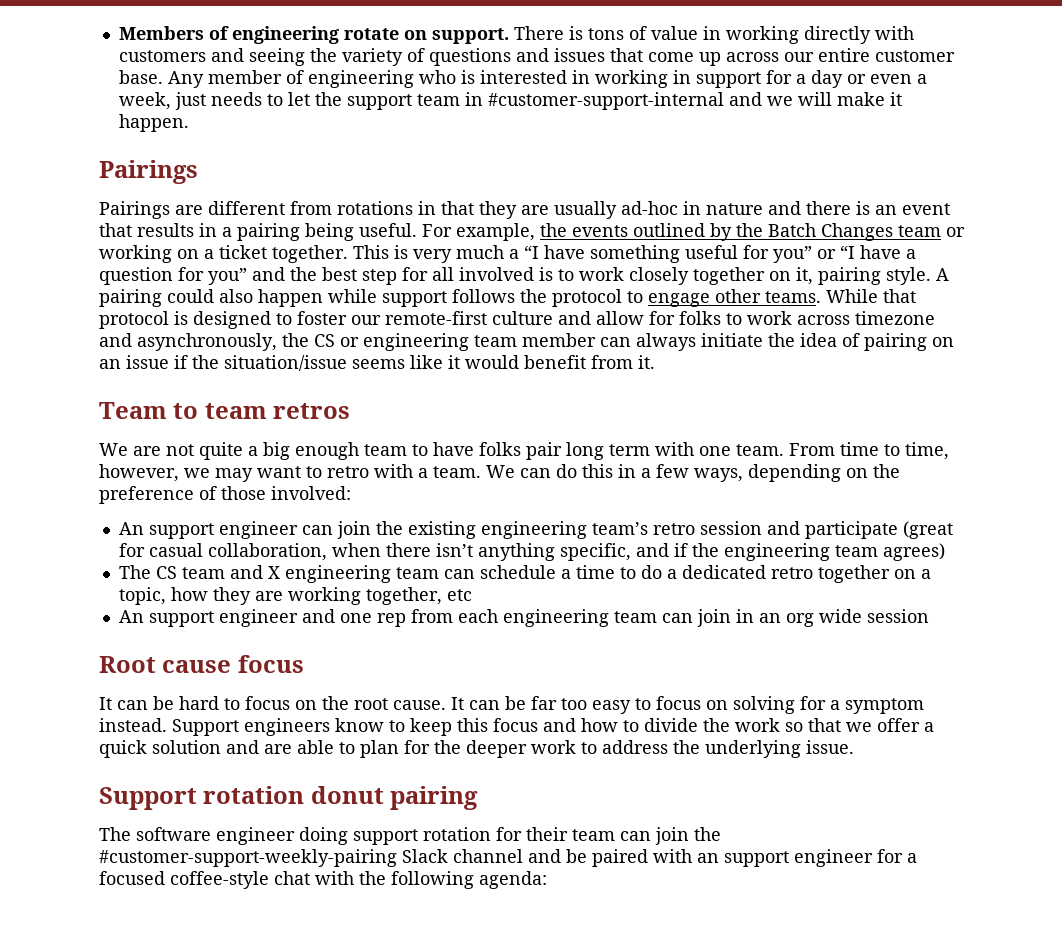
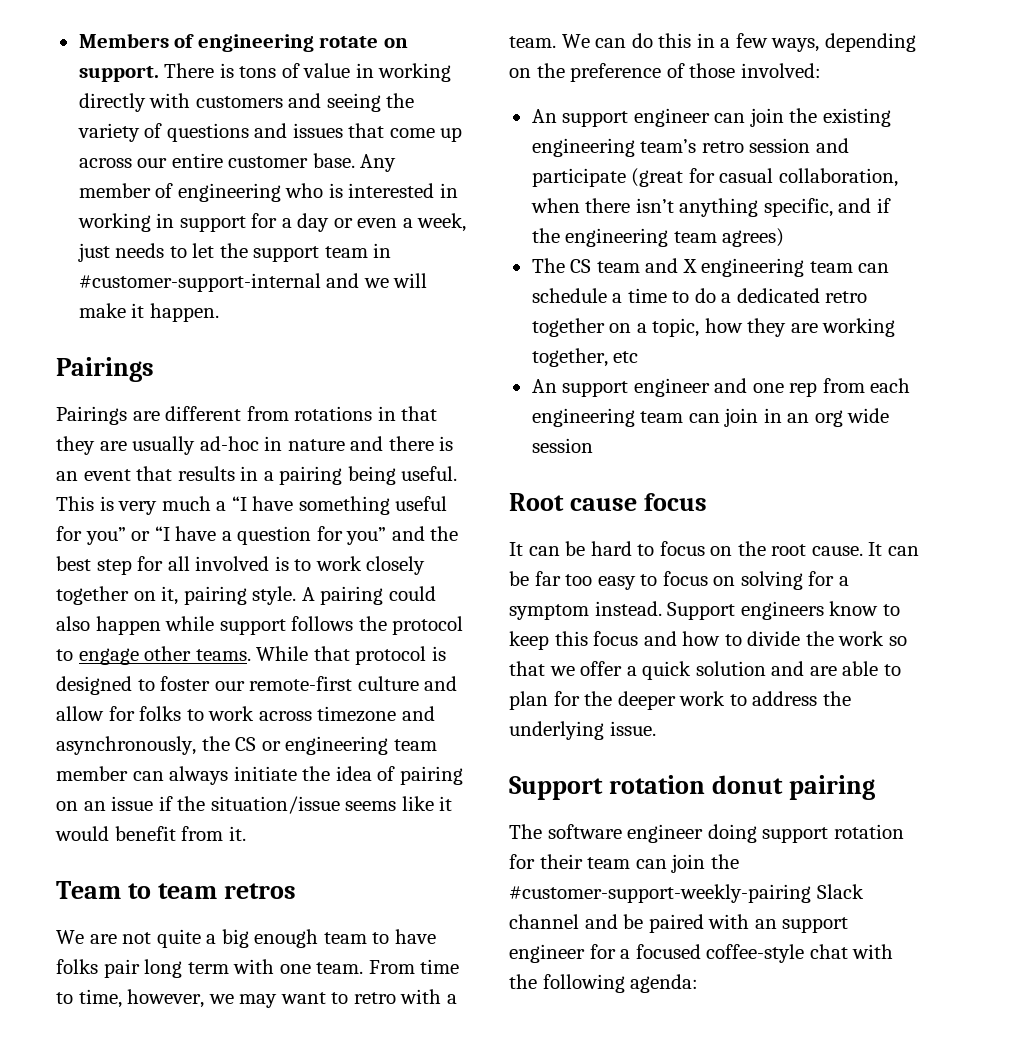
- For example, the events outlined by the Batch Changes team or working on a ticket together.

